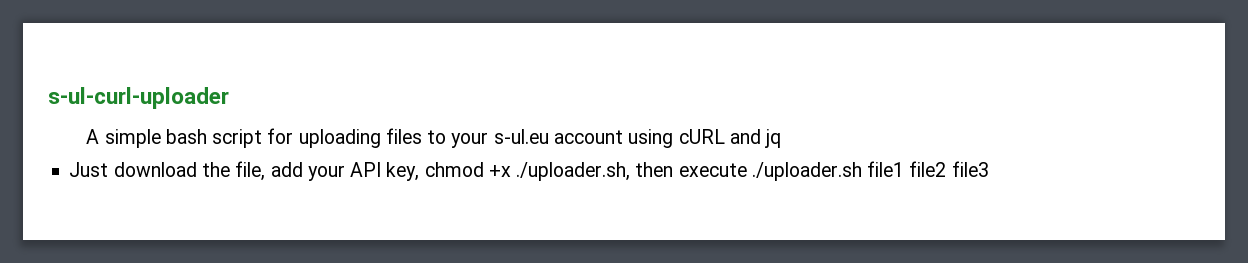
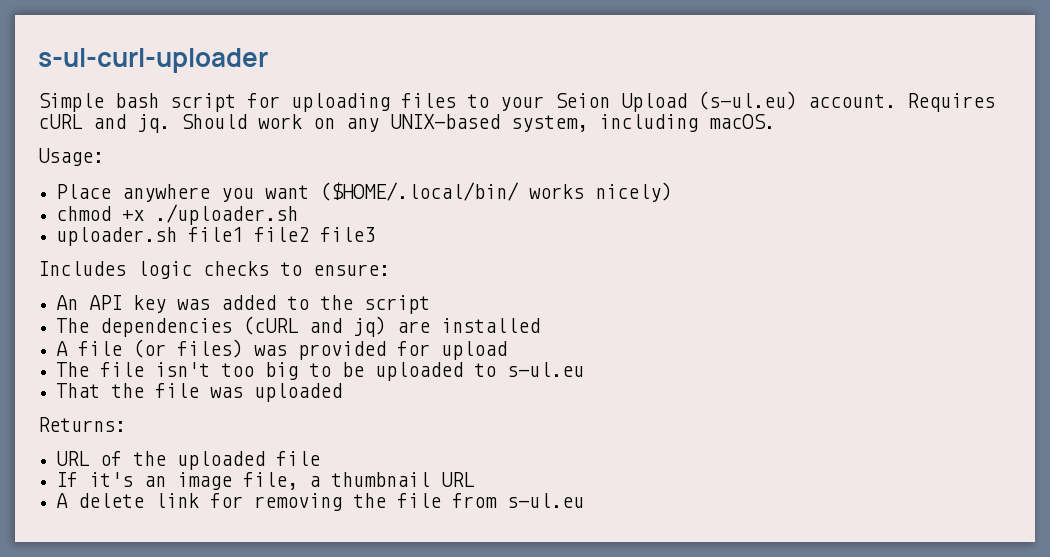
- A simple bash script for uploading files to your s-ul.eu account using cURL and jq
- Just download the file, add your API key, chmod +x ./uploader.sh, then execute ./uploader.sh file1 file2 file3
+ Simple bash script for uploading files to your Seion Upload (s-ul.eu) account. Requires cURL and jq. Should work on any UNIX-based system, including macOS.
+ Usage:
+ Place anywhere you want ($HOME/.local/bin/ works nicely)
+ chmod +x ./uploader.sh
+ uploader.sh file1 file2 file3
+ Includes logic checks to ensure:
+ An API key was added to the script
+ The dependencies (cURL and jq) are installed
+ A file (or files) was provided for upload
+ The file isn't too big to be uploaded to s-ul.eu
+ That the file was uploaded
+ Returns:
+ URL of the uploaded file
+ If it's an image file, a thumbnail URL
+ A delete link for removing the file from s-ul.eu

